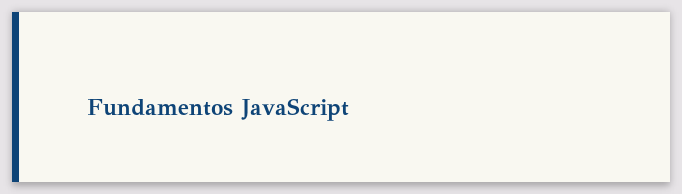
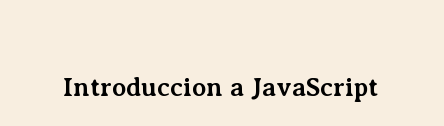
- Fundamentos JavaScript
+ Introduccion a JavaScript

